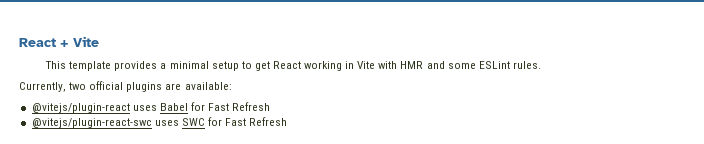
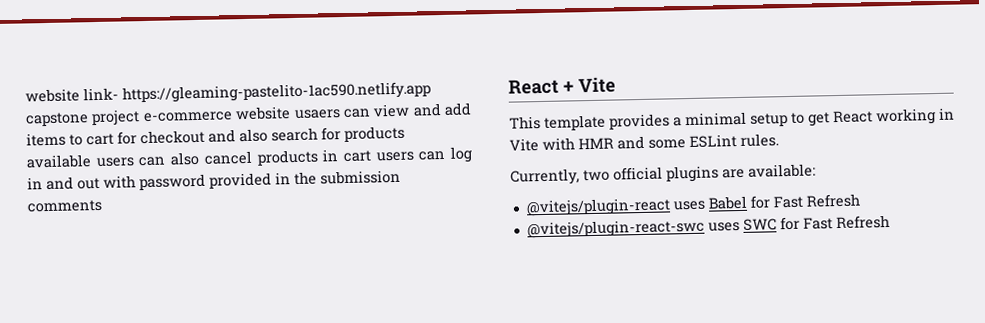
+ website link- https://gleaming-pastelito-1ac590.netlify.app capstone project e-commerce website usaers can view and add items to cart for checkout and also search for products available users can also cancel products in cart users can log in and out with password provided in the submission comments

